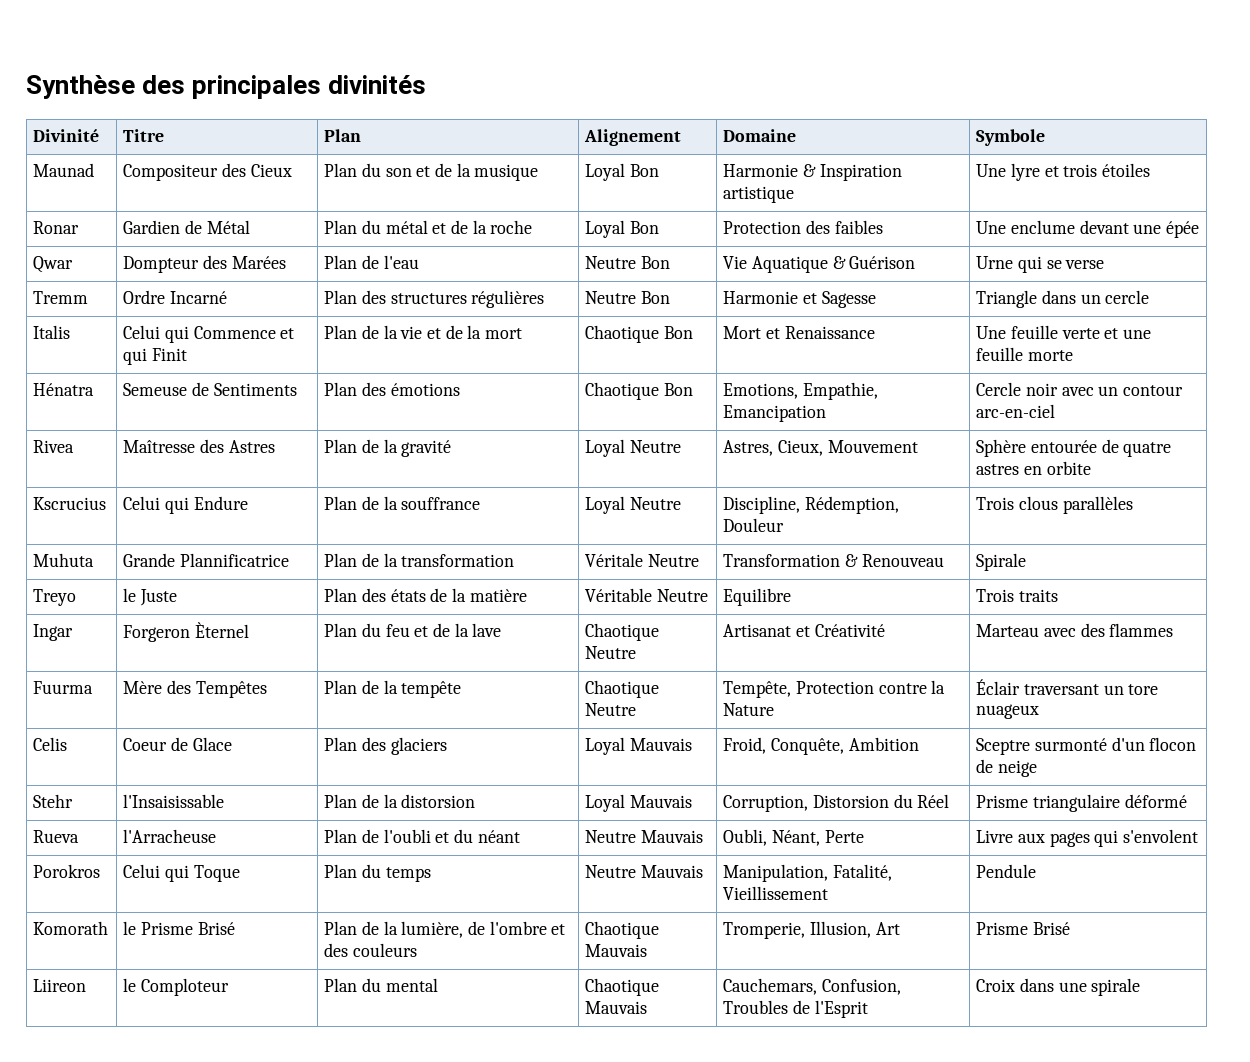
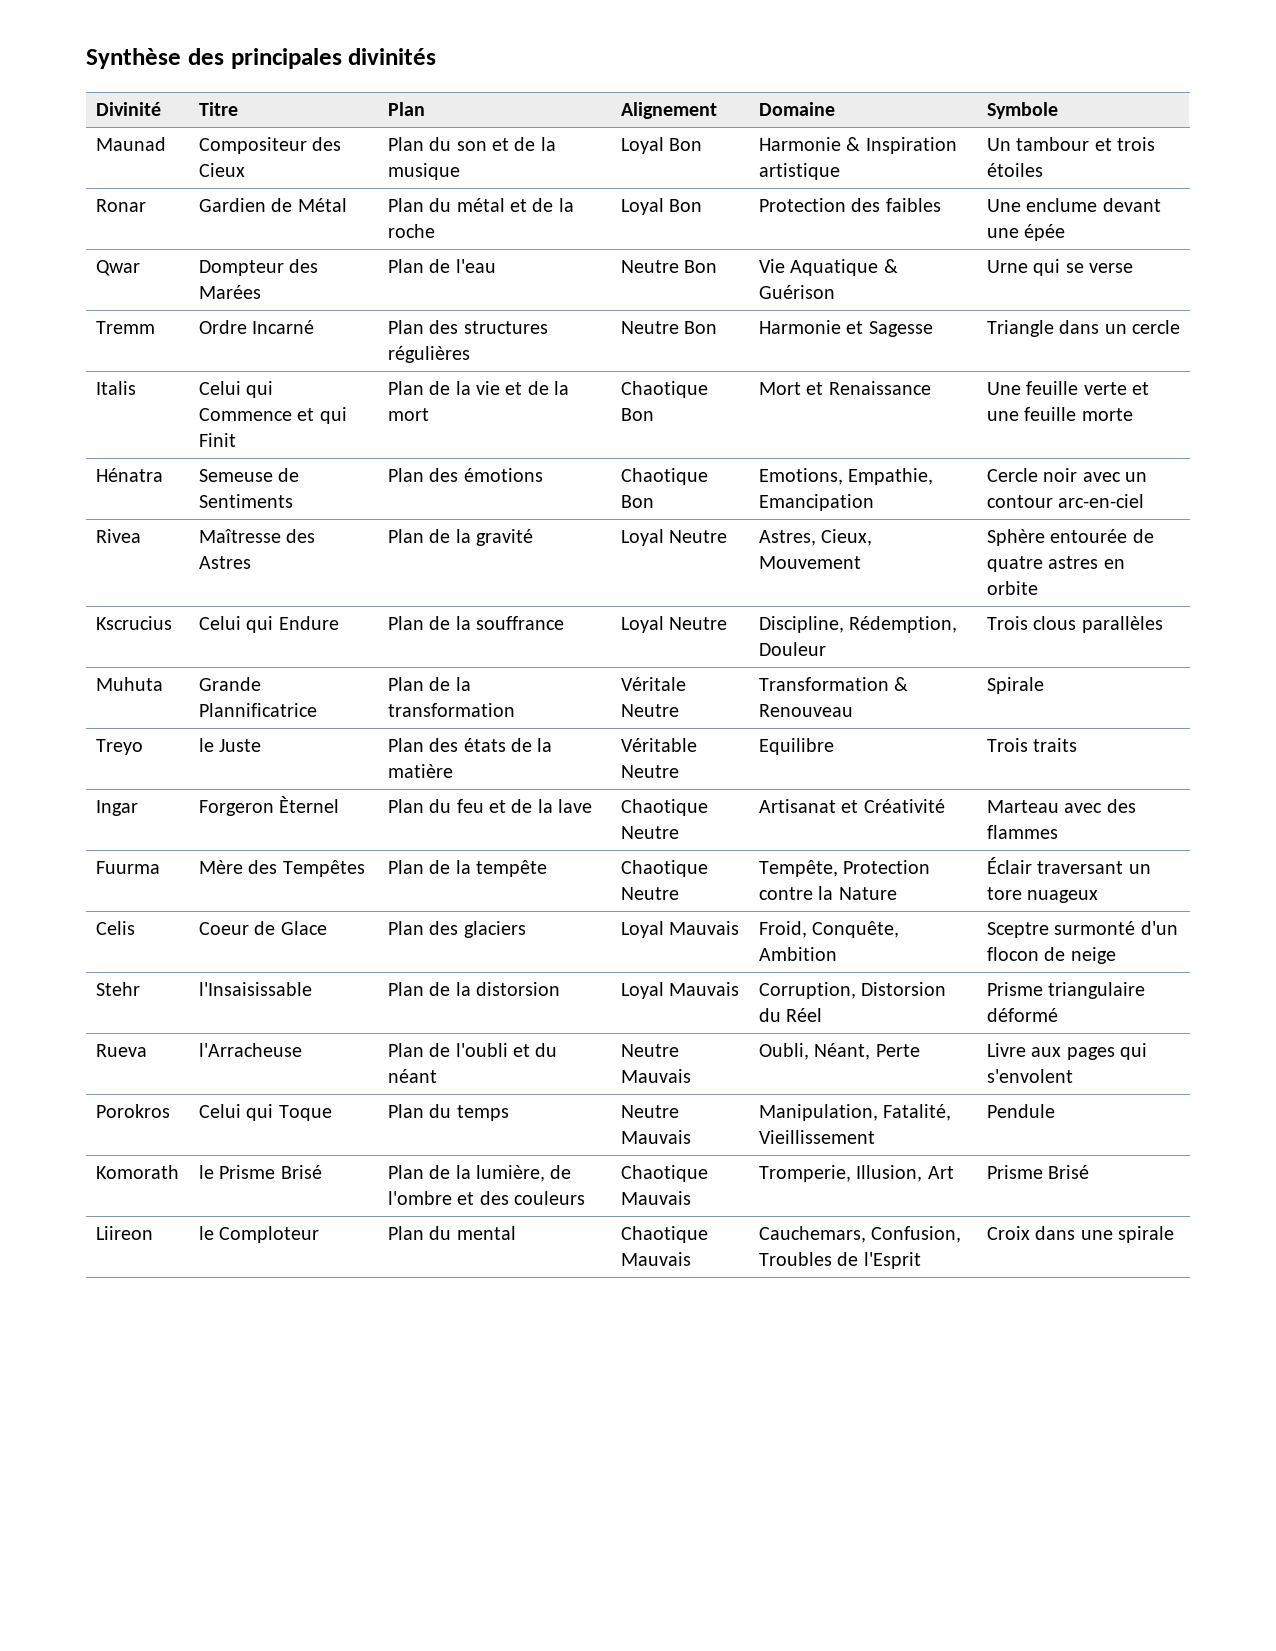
- Maunad | Compositeur des Cieux | Plan du son et de la musique | Loyal Bon | Harmonie & Inspiration artistique | Une lyre et trois étoiles
+ Maunad | Compositeur des Cieux | Plan du son et de la musique | Loyal Bon | Harmonie & Inspiration artistique | Un tambour et trois étoiles

